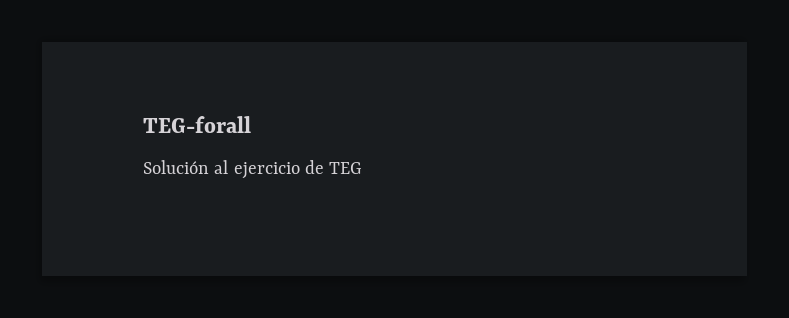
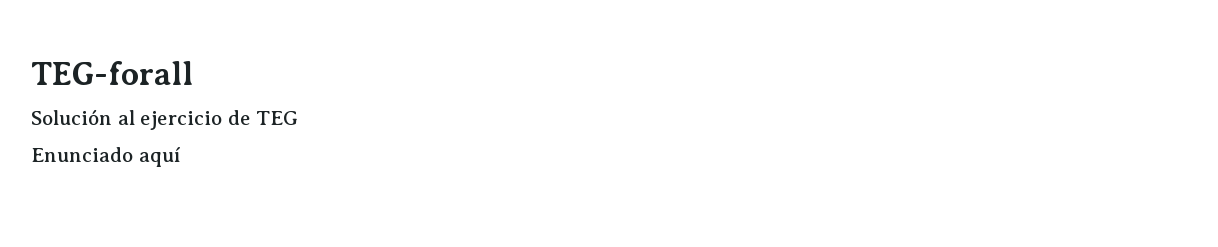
+ Enunciado aquí

